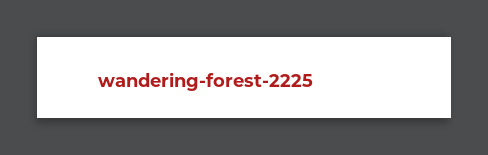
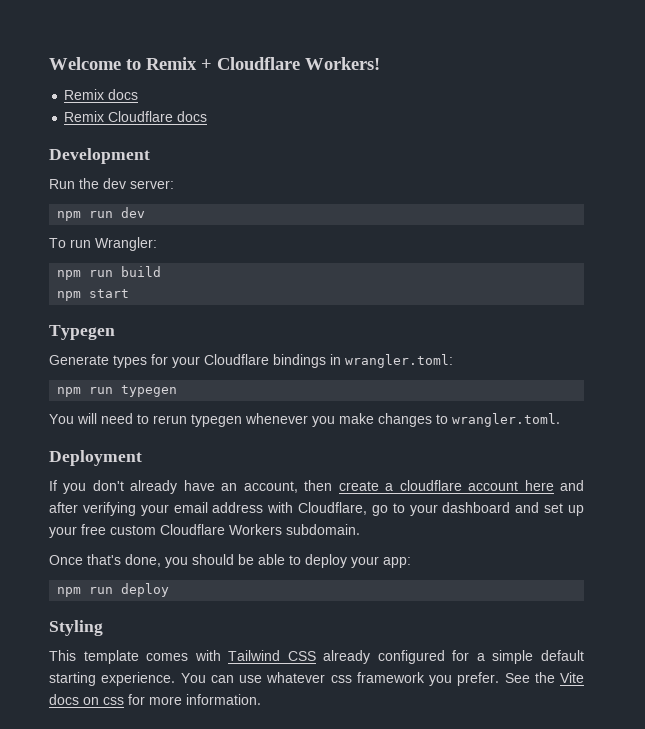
- wandering-forest-2225
+ Welcome to Remix + Cloudflare Workers!
+ Remix docs
+ Remix Cloudflare docs
+ Development
+ Run the dev server:
+ npm run dev
+ To run Wrangler:
+ npm run build
+ npm start
+ Typegen
+ Generate types for your Cloudflare bindings in wrangler.toml:
+ npm run typegen
+ You will need to rerun typegen whenever you make changes to wrangler.toml.
+ Deployment
+ If you don't already have an account, then create a cloudflare account here and after verifying your email address with Cloudflare, go to your dashboard and set up your free custom Cloudflare Workers subdomain.
+ Once that's done, you should be able to deploy your app:
+ npm run deploy
+ Styling
+ This template comes with Tailwind CSS already configured for a simple default starting experience. You can use whatever css framework you prefer. See the Vite docs on css for more information.

